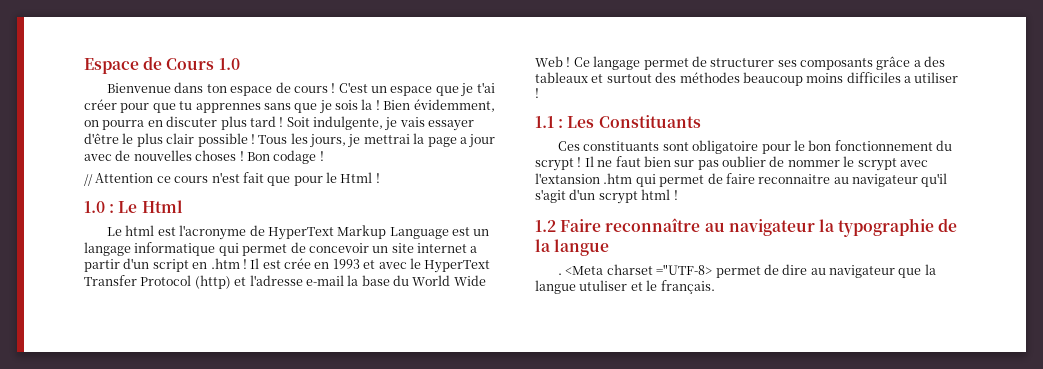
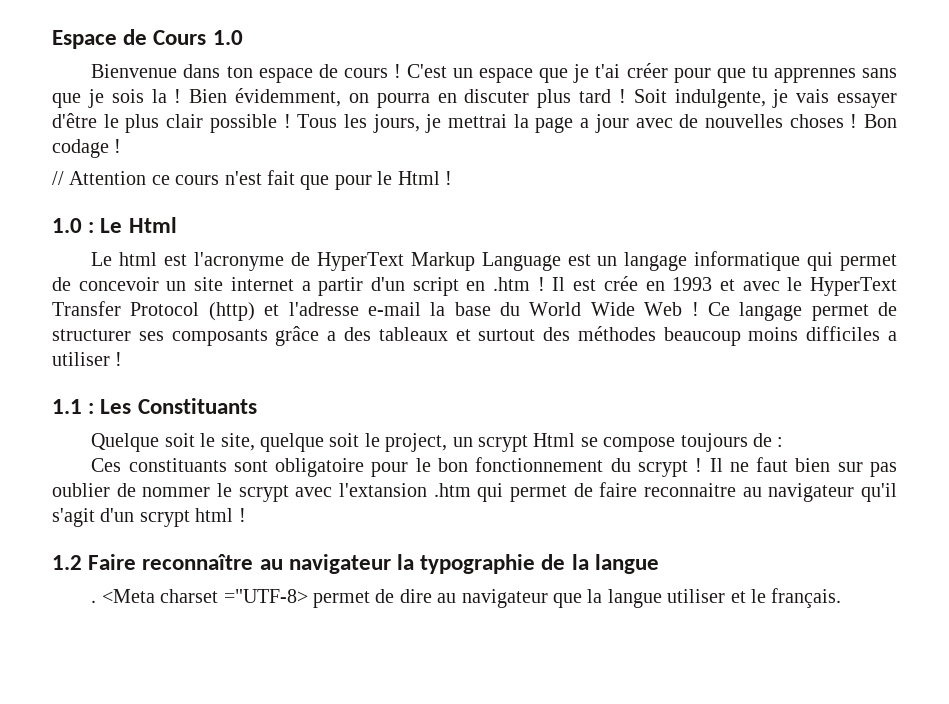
+ Quelque soit le site, quelque soit le project, un scrypt Html se compose toujours de :
- <Meta charset ="UTF-8> permet de dire au navigateur que la langue utuliser et le français.
+ <Meta charset ="UTF-8> permet de dire au navigateur que la langue utiliser et le français.

